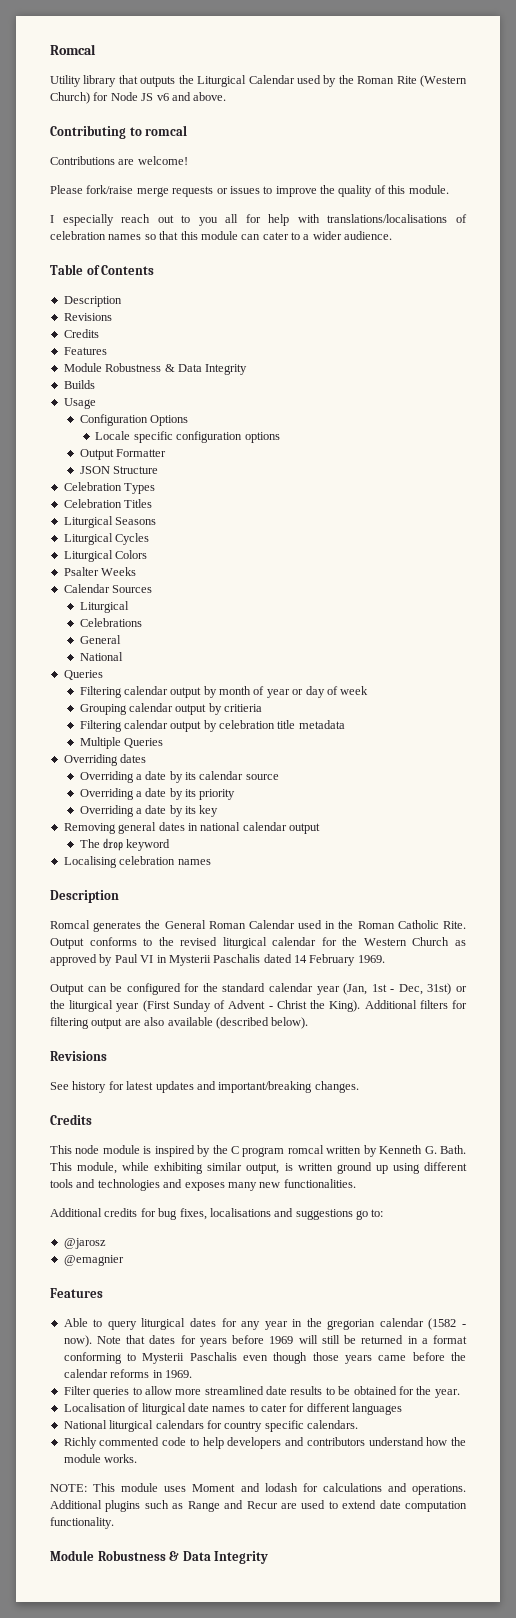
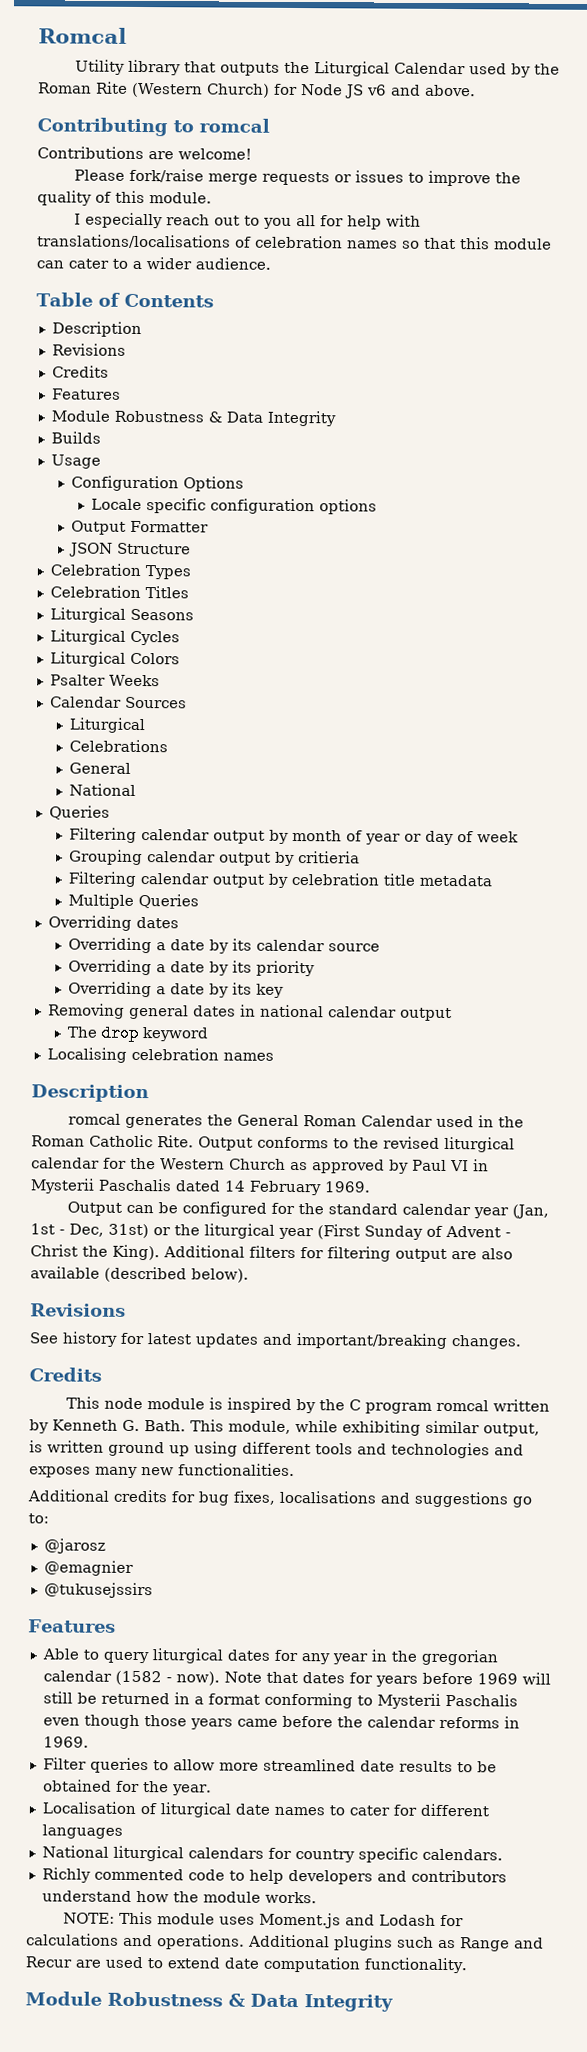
- Romcal generates the General Roman Calendar used in the Roman Catholic Rite.
+ romcal generates the General Roman Calendar used in the Roman Catholic Rite.
+ @tukusejssirs
- NOTE: This module uses Moment and lodash for calculations and operations.
+ NOTE: This module uses Moment.js and Lodash for calculations and operations.

